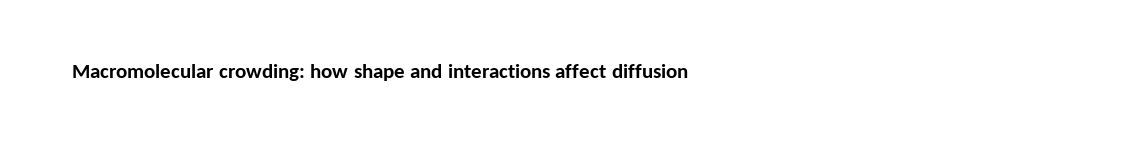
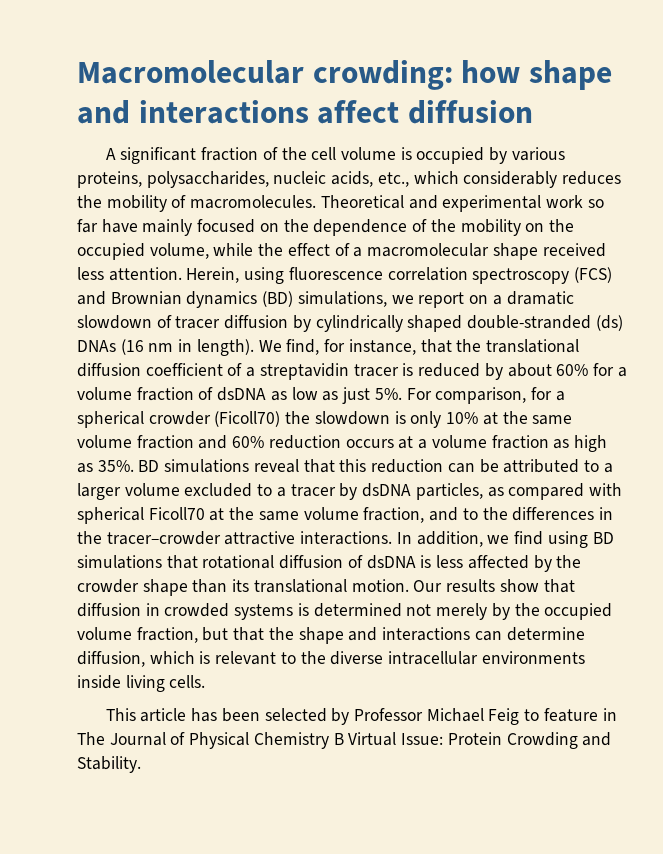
+ A significant fraction of the cell volume is occupied by various proteins, polysaccharides, nucleic acids, etc., which considerably reduces the mobility of macromolecules. Theoretical and experimental work so far have mainly focused on the dependence of the mobility on the occupied volume, while the effect of a macromolecular shape received less attention. Herein, using fluorescence correlation spectroscopy (FCS) and Brownian dynamics (BD) simulations, we report on a dramatic slowdown of tracer diffusion by cylindrically shaped double-stranded (ds) DNAs (16 nm in length). We find, for instance, that the translational diffusion coefficient of a streptavidin tracer is reduced by about 60% for a volume fraction of dsDNA as low as just 5%. For comparison, for a spherical crowder (Ficoll70) the slowdown is only 10% at the same volume fraction and 60% reduction occurs at a volume fraction as high as 35%. BD simulations reveal that this reduction can be attributed to a larger volume excluded to a tracer by dsDNA particles, as compared with spherical Ficoll70 at the same volume fraction, and to the differences in the tracer–crowder attractive interactions. In addition, we find using BD simulations that rotational diffusion of dsDNA is less affected by the crowder shape than its translational motion. Our results show that diffusion in crowded systems is determined not merely by the occupied volume fraction, but that the shape and interactions can determine diffusion, which is relevant to the diverse intracellular environments inside living cells.
+ This article has been selected by Professor Michael Feig to feature in The Journal of Physical Chemistry B Virtual Issue: Protein Crowding and Stability.

